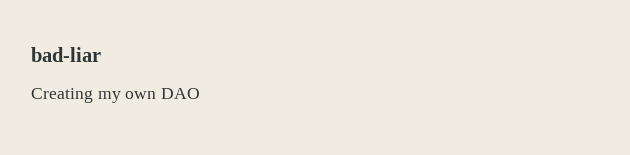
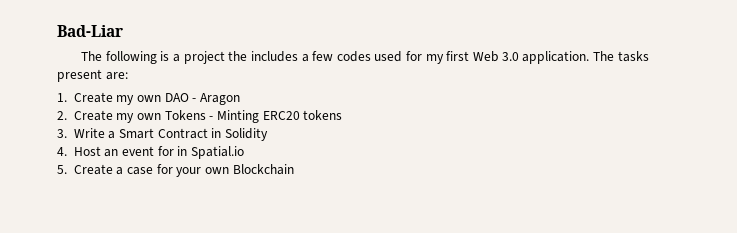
- bad-liar
- Creating my own DAO
+ Bad-Liar
+ The following is a project the includes a few codes used for my first Web 3.0 application. The tasks present are:
+ 1. Create my own DAO - Aragon
+ 2. Create my own Tokens - Minting ERC20 tokens
+ 3. Write a Smart Contract in Solidity
+ 4. Host an event for in Spatial.io
+ 5. Create a case for your own Blockchain

